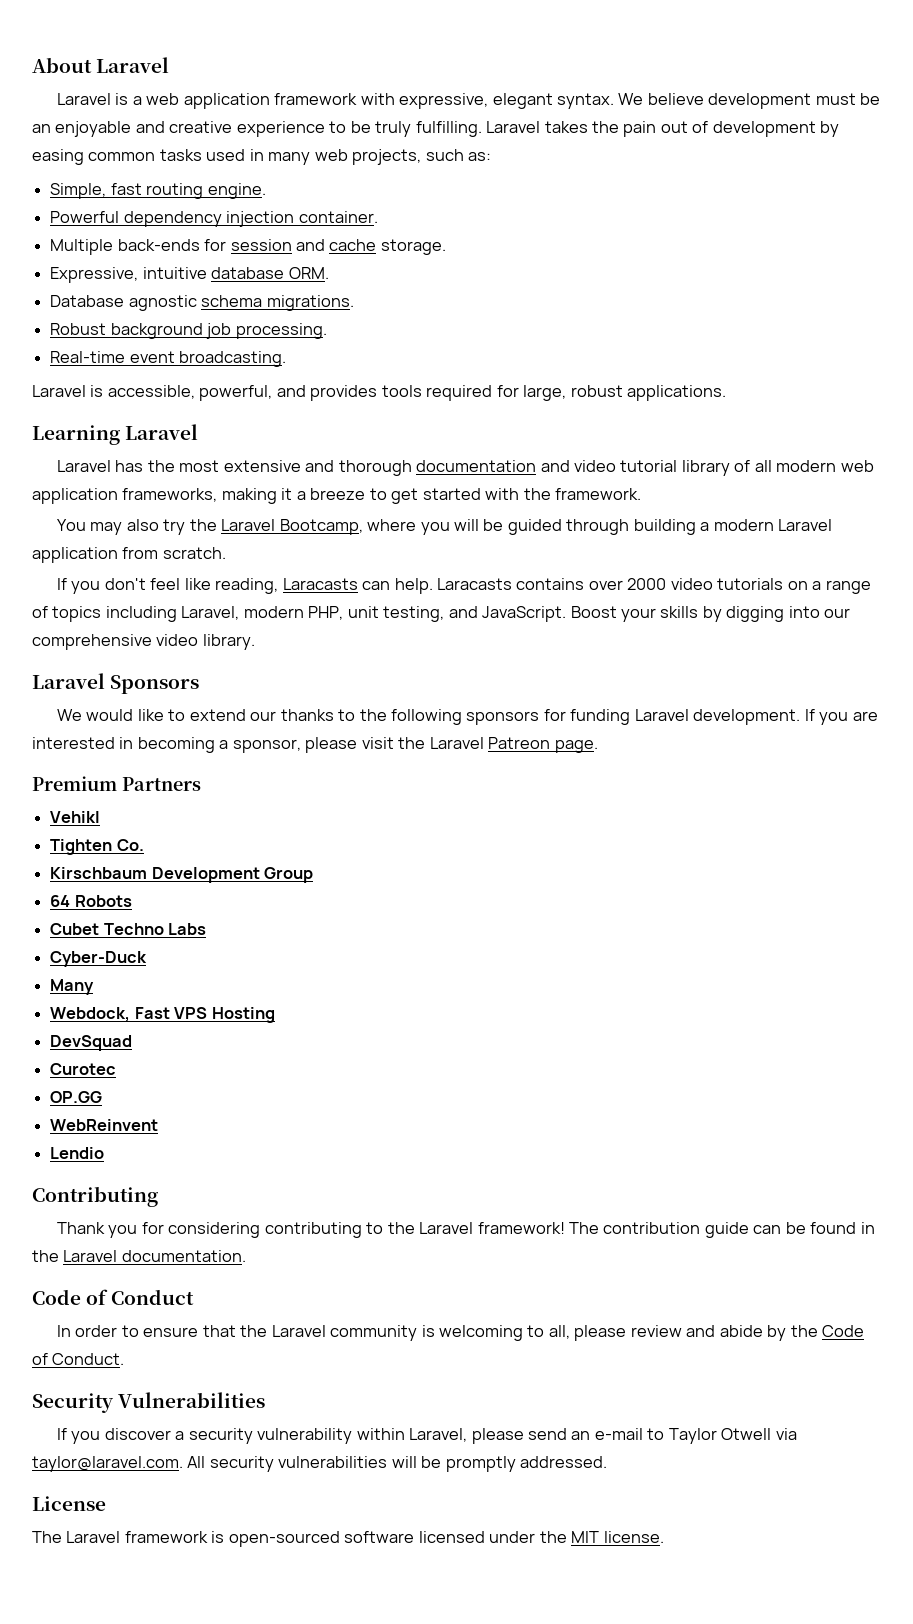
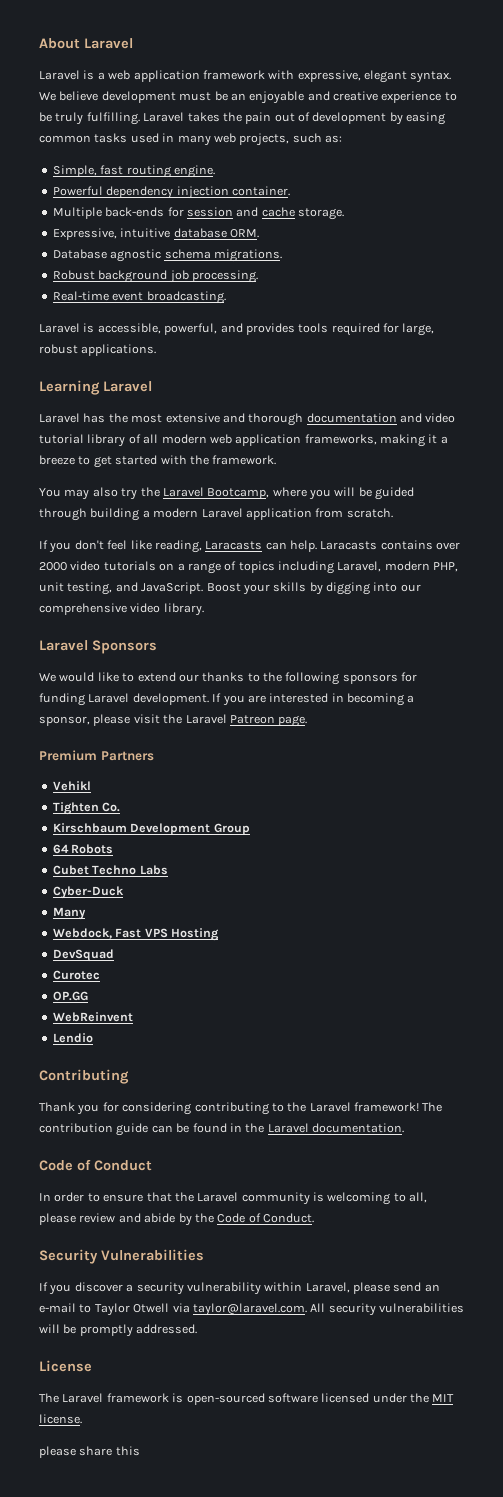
+ please share this

